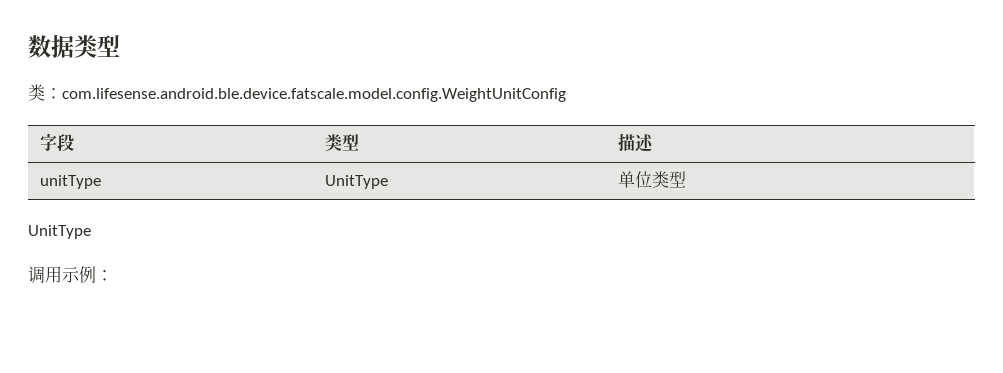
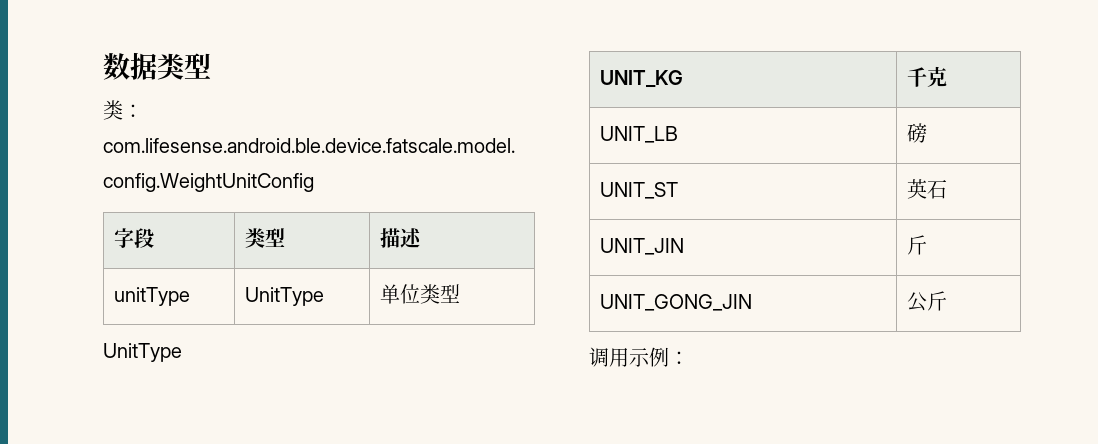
+ UNIT_KG | 千克
+ UNIT_LB | 磅
+ UNIT_ST | 英石
+ UNIT_JIN | 斤
+ UNIT_GONG_JIN | 公斤

